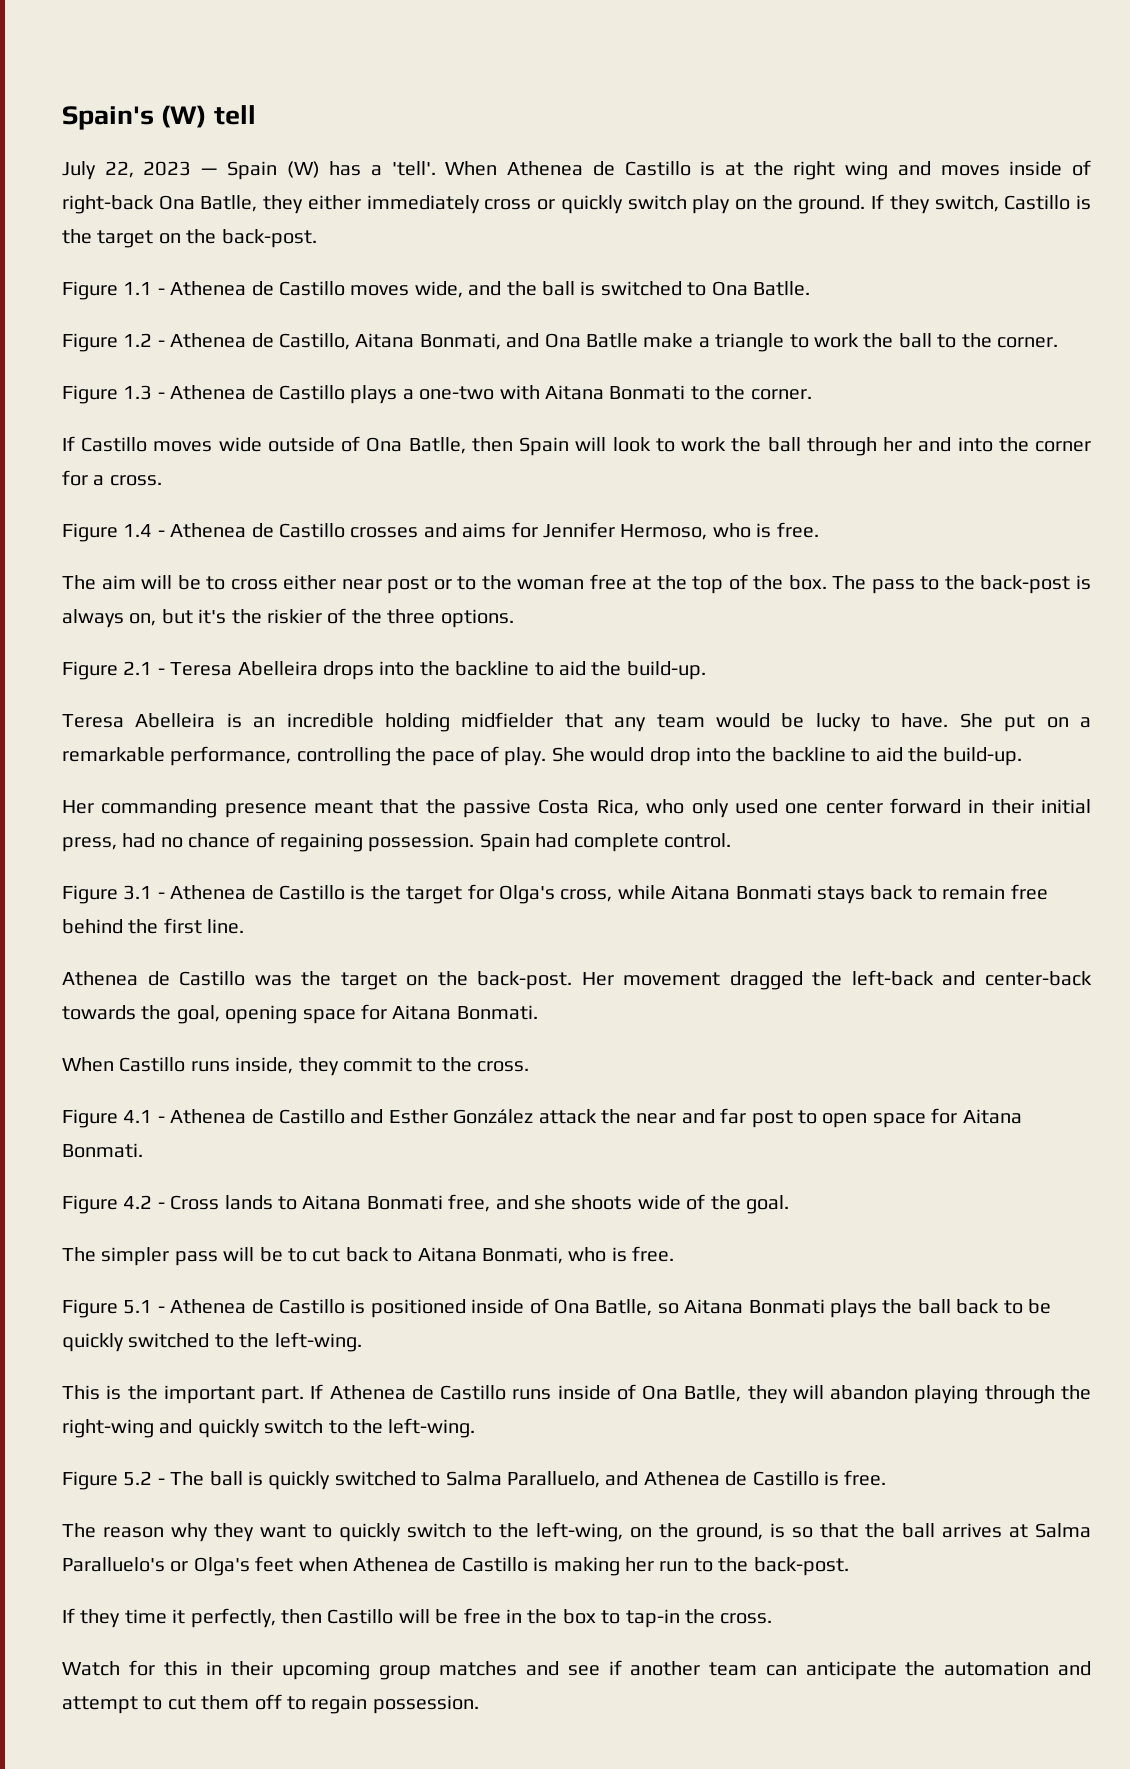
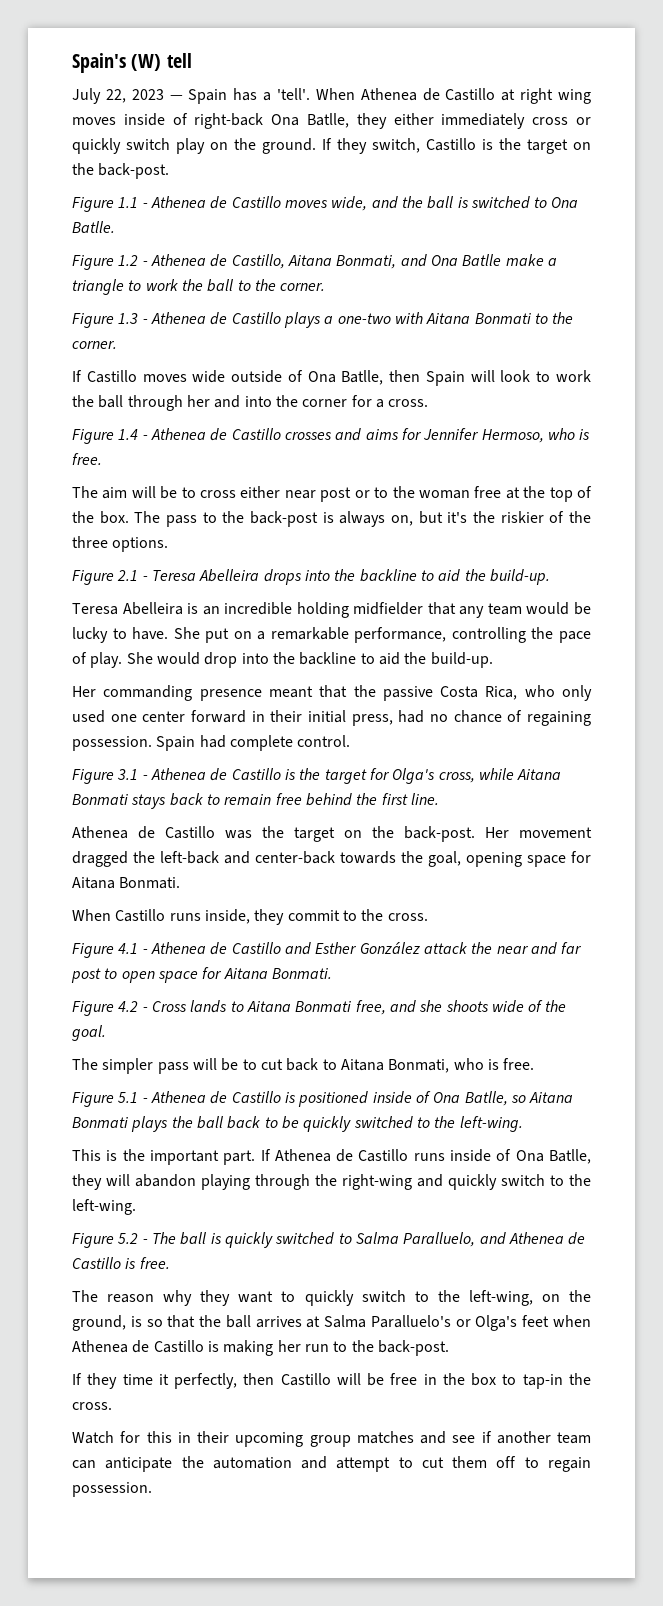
- July 22, 2023 — Spain (W) has a 'tell'.
+ July 22, 2023 — Spain has a 'tell'.
- When Athenea de Castillo is at the right wing and moves inside of right-back Ona Batlle, they either immediately cross or quickly switch play on the ground.
+ When Athenea de Castillo at right wing moves inside of right-back Ona Batlle, they either immediately cross or quickly switch play on the ground.

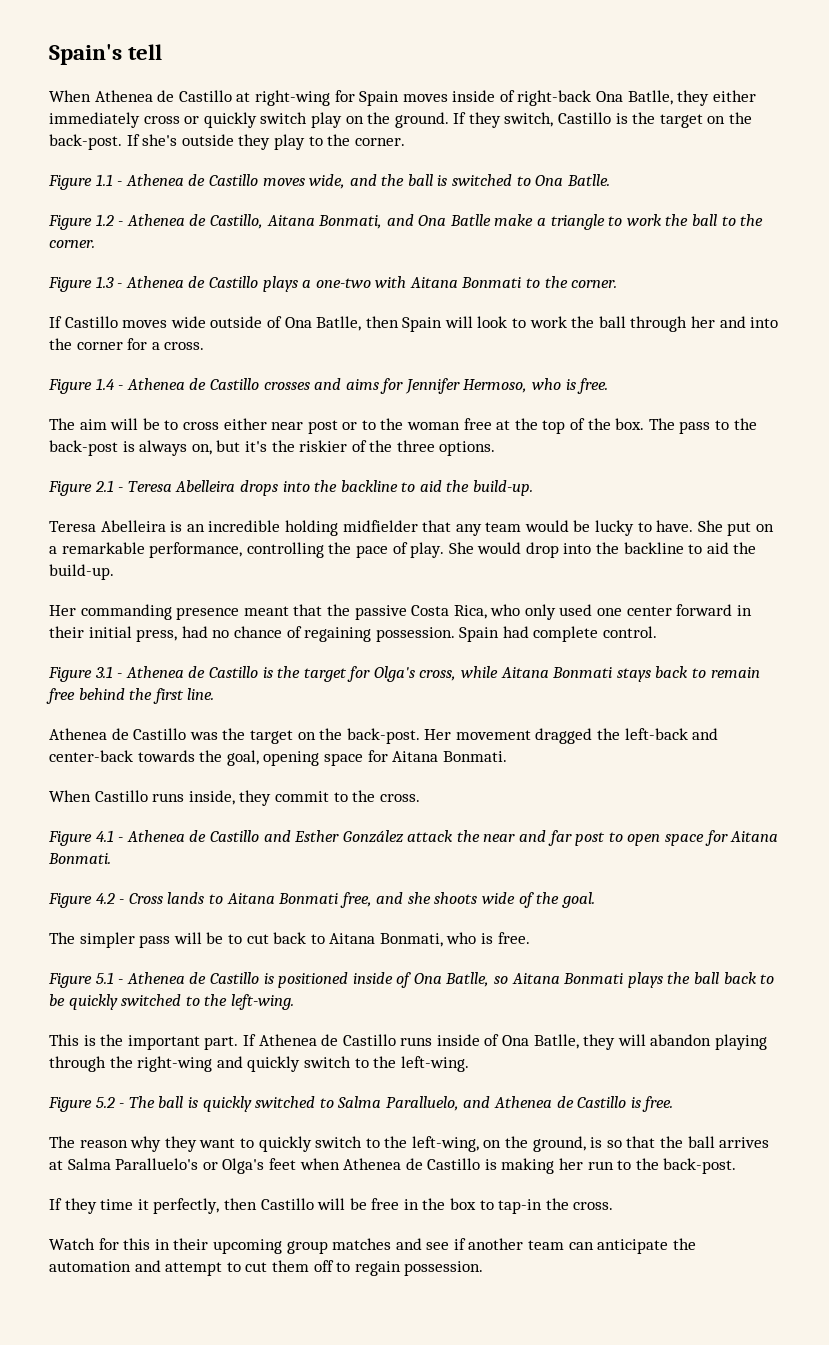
- Spain's (W) tell
+ Spain's tell
- July 22, 2023 — Spain has a 'tell'. When Athenea de Castillo at right wing moves inside of right-back Ona Batlle, they either immediately cross or quickly switch play on the ground.
+ When Athenea de Castillo at right-wing for Spain moves inside of right-back Ona Batlle, they either immediately cross or quickly switch play on the ground.
+ If she's outside they play to the corner.

